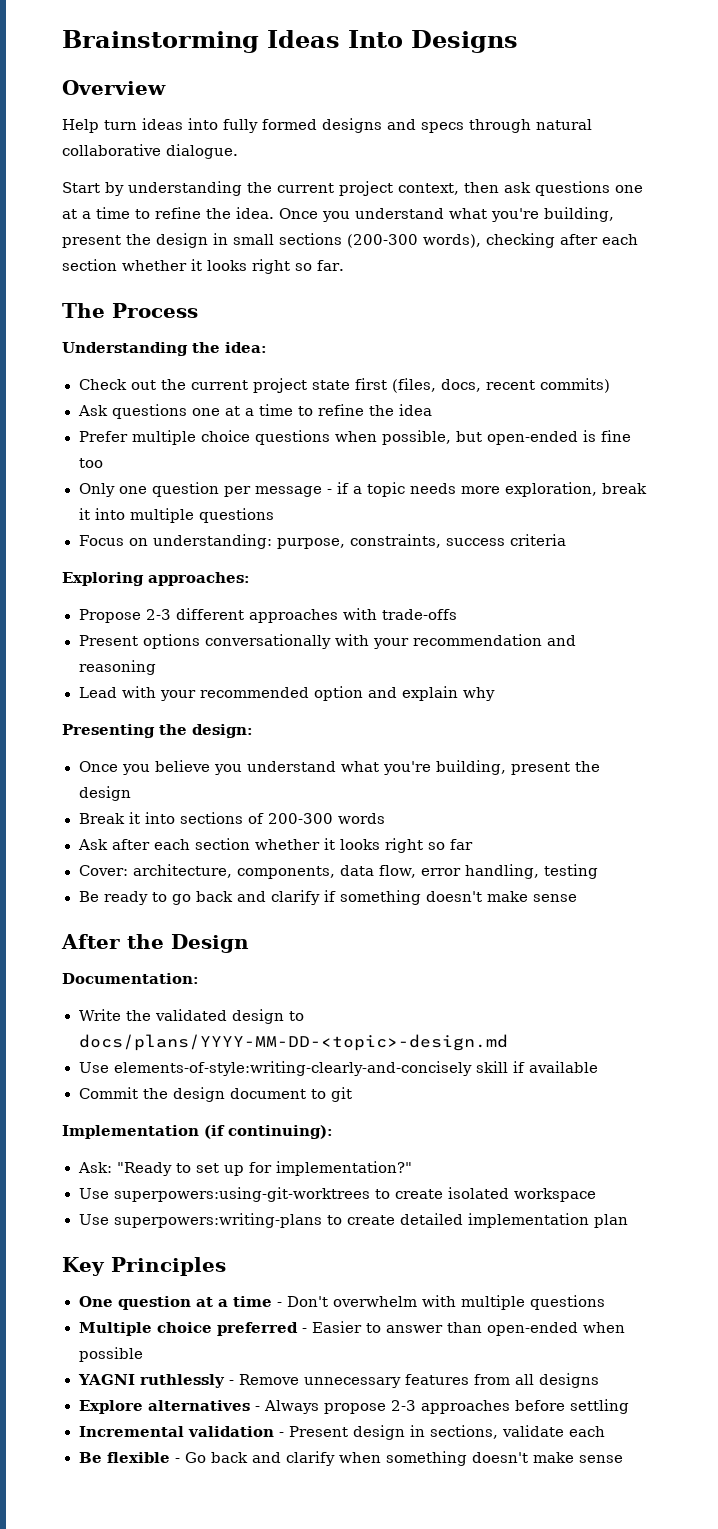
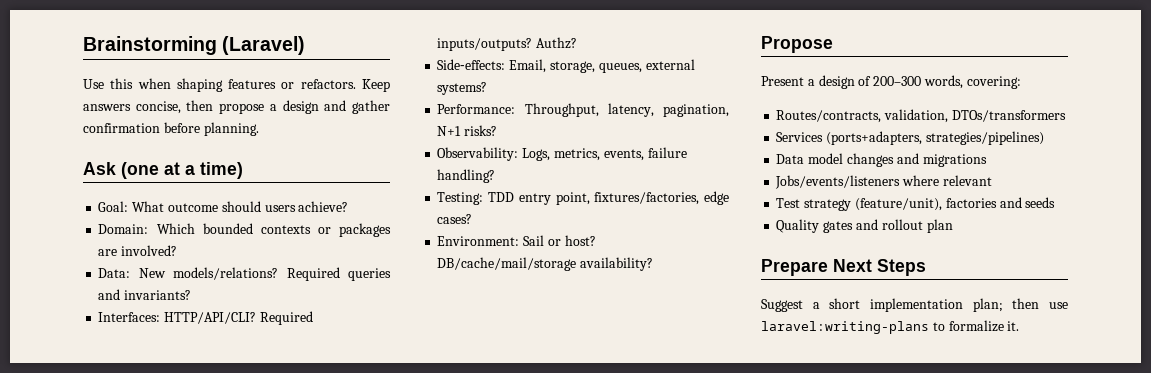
- Brainstorming Ideas Into Designs
- Overview
- Help turn ideas into fully formed designs and specs through natural collaborative dialogue.
- Start by understanding the current project context, then ask questions one at a time to refine the idea. Once you understand what you're building, present the design in small sections (200-300 words), checking after each section whether it looks right so far.
- The Process
- Understanding the idea:
- Check out the current project state first (files, docs, recent commits)
- Ask questions one at a time to refine the idea
- Prefer multiple choice questions when possible, but open-ended is fine too
- Only one question per message - if a topic needs more exploration, break it into multiple questions
- Focus on understanding: purpose, constraints, success criteria
- Exploring approaches:
- Propose 2-3 different approaches with trade-offs
- Present options conversationally with your recommendation and reasoning
- Lead with your recommended option and explain why
- Presenting the design:
- Once you believe you understand what you're building, present the design
- Break it into sections of 200-300 words
- Ask after each section whether it looks right so far
- Cover: architecture, components, data flow, error handling, testing
- Be ready to go back and clarify if something doesn't make sense
- After the Design
- Documentation:
- Write the validated design to docs/plans/YYYY-MM-DD-<topic>-design.md
- Use elements-of-style:writing-clearly-and-concisely skill if available
- Commit the design document to git
- Implementation (if continuing):
- Ask: "Ready to set up for implementation?"
- Use superpowers:using-git-worktrees to create isolated workspace
- Use superpowers:writing-plans to create detailed implementation plan
- Key Principles
- One question at a time - Don't overwhelm with multiple questions
- Multiple choice preferred - Easier to answer than open-ended when possible
- YAGNI ruthlessly - Remove unnecessary features from all designs
- Explore alternatives - Always propose 2-3 approaches before settling
- Incremental validation - Present design in sections, validate each
- Be flexible - Go back and clarify when something doesn't make sense
+ Brainstorming (Laravel)
+ Use this when shaping features or refactors. Keep answers concise, then propose a design and gather confirmation before planning.
+ Ask (one at a time)
+ Goal: What outcome should users achieve?
+ Domain: Which bounded contexts or packages are involved?
+ Data: New models/relations? Required queries and invariants?
+ Interfaces: HTTP/API/CLI? Required inputs/outputs? Authz?
+ Side‑effects: Email, storage, queues, external systems?
+ Performance: Throughput, latency, pagination, N+1 risks?
+ Observability: Logs, metrics, events, failure handling?
+ Testing: TDD entry point, fixtures/factories, edge cases?
+ Environment: Sail or host? DB/cache/mail/storage availability?
+ Propose
+ Present a design of 200–300 words, covering:
+ Routes/contracts, validation, DTOs/transformers
+ Services (ports+adapters, strategies/pipelines)
+ Data model changes and migrations
+ Jobs/events/listeners where relevant
+ Test strategy (feature/unit), factories and seeds
+ Quality gates and rollout plan
+ Prepare Next Steps
+ Suggest a short implementation plan; then use laravel:writing-plans to formalize it.

